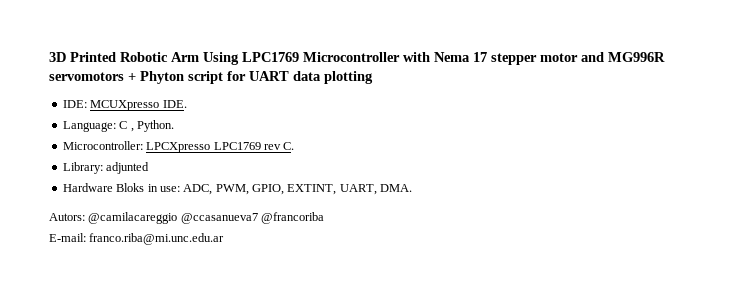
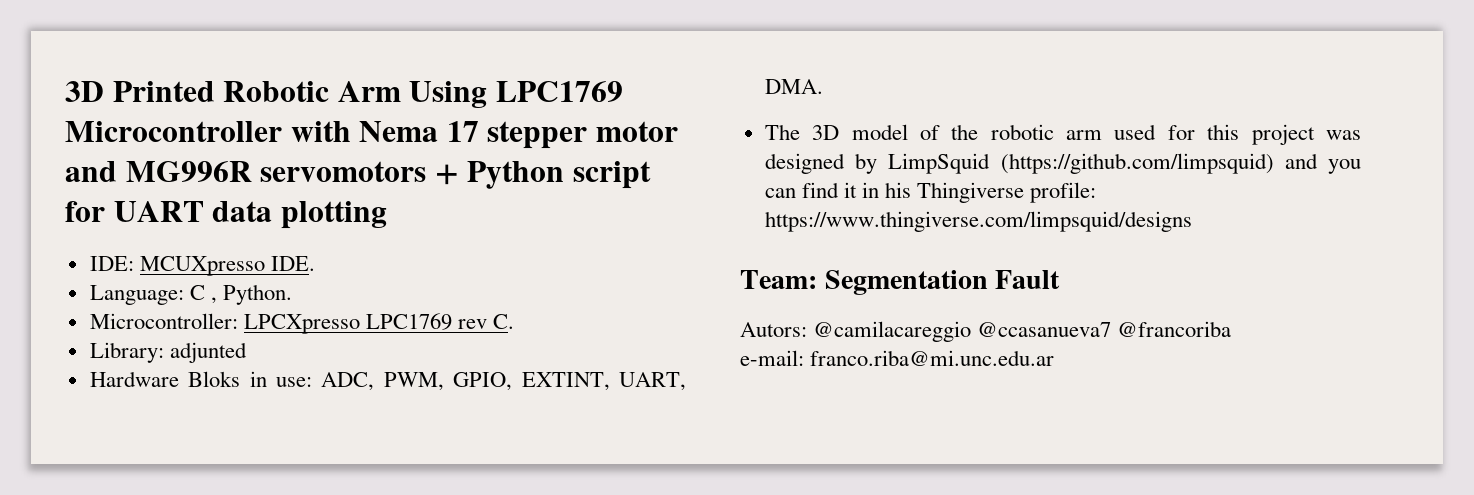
- 3D Printed Robotic Arm Using LPC1769 Microcontroller with Nema 17 stepper motor and MG996R servomotors + Phyton script for UART data plotting
+ 3D Printed Robotic Arm Using LPC1769 Microcontroller with Nema 17 stepper motor and MG996R servomotors + Python script for UART data plotting
+ The 3D model of the robotic arm used for this project was designed by LimpSquid (https://github.com/limpsquid) and you can find it in his Thingiverse profile: https://www.thingiverse.com/limpsquid/designs
+ Team: Segmentation Fault
- E-mail: franco.riba@mi.unc.edu.ar
+ e-mail: franco.riba@mi.unc.edu.ar

